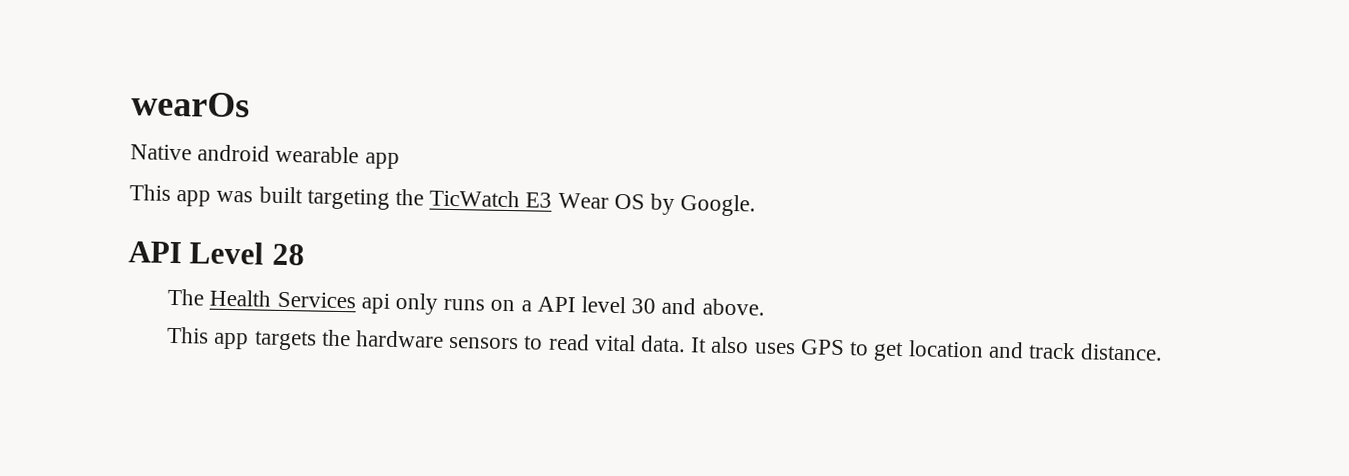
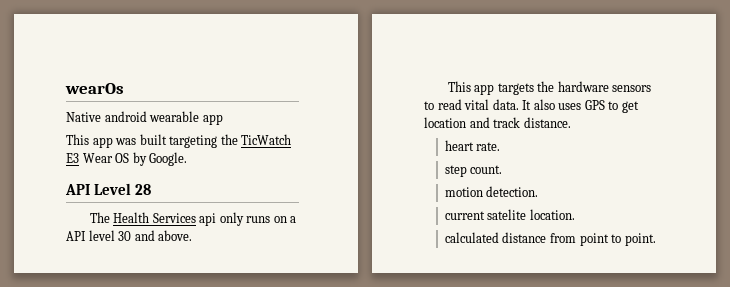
+ heart rate.
+ step count.
+ motion detection.
+ current satelite location.
+ calculated distance from point to point.

